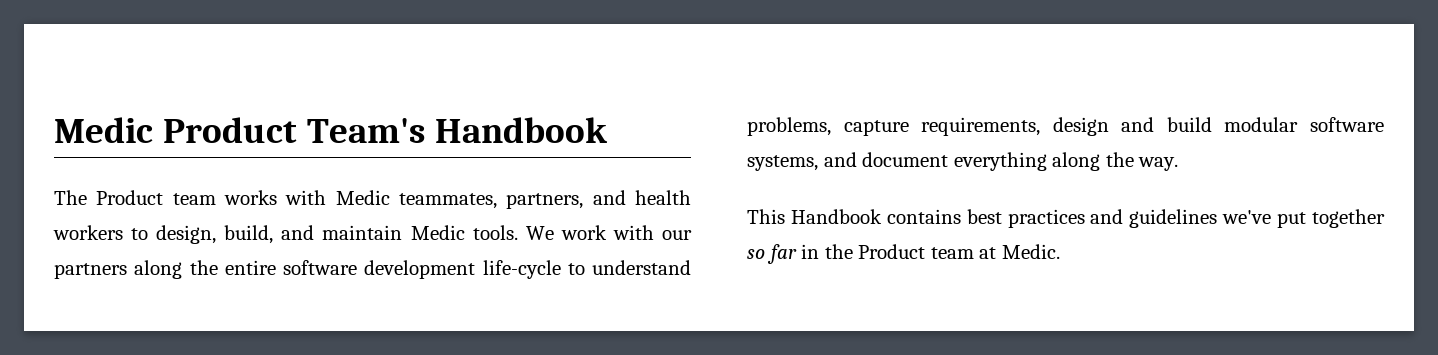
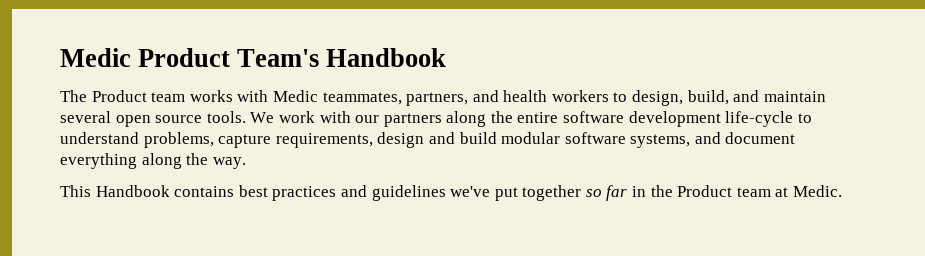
- The Product team works with Medic teammates, partners, and health workers to design, build, and maintain Medic tools.
+ The Product team works with Medic teammates, partners, and health workers to design, build, and maintain several open source tools.

